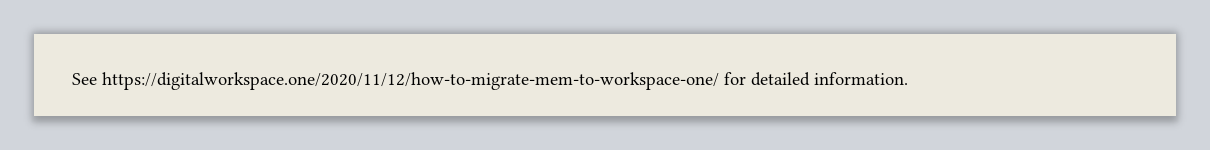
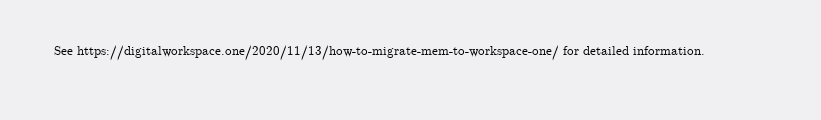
- See https://digitalworkspace.one/2020/11/12/how-to-migrate-mem-to-workspace-one/ for detailed information.
+ See https://digitalworkspace.one/2020/11/13/how-to-migrate-mem-to-workspace-one/ for detailed information.

